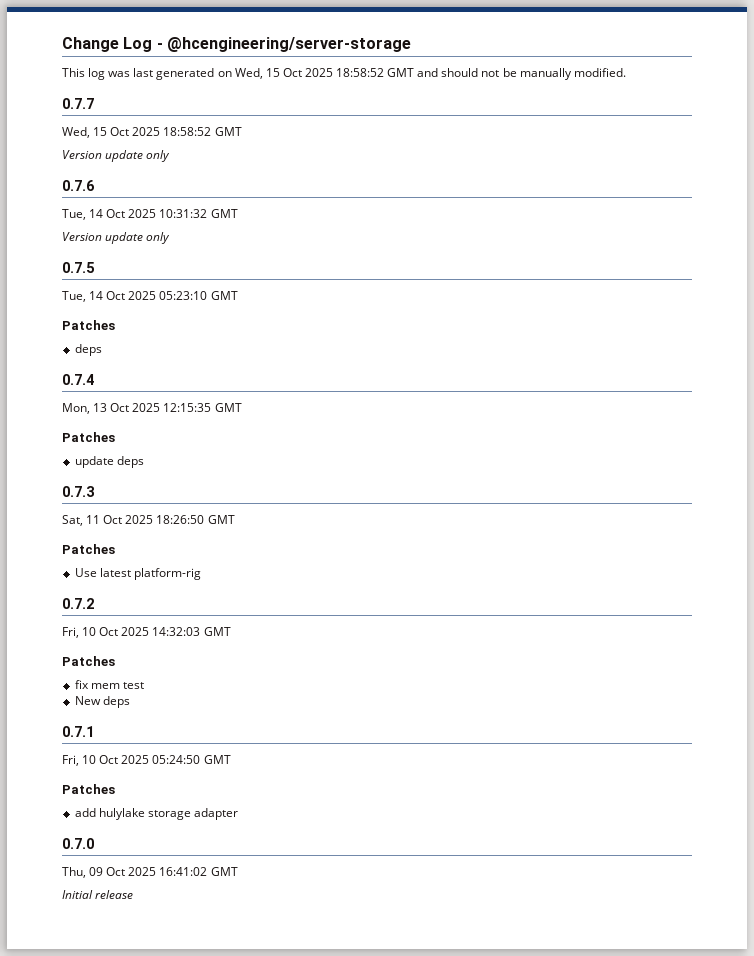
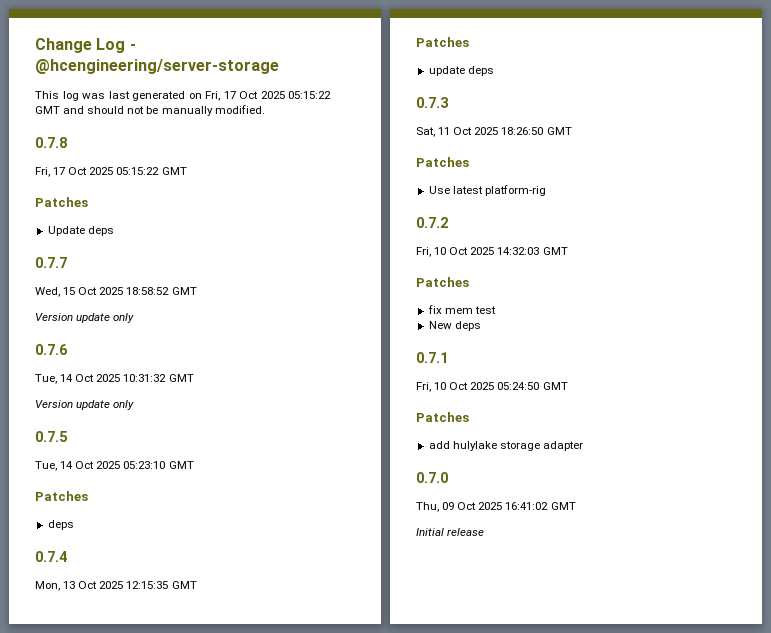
- This log was last generated on Wed, 15 Oct 2025 18:58:52 GMT and should not be manually modified.
+ This log was last generated on Fri, 17 Oct 2025 05:15:22 GMT and should not be manually modified.
+ 0.7.8
+ Fri, 17 Oct 2025 05:15:22 GMT
+ Patches
+ Update deps

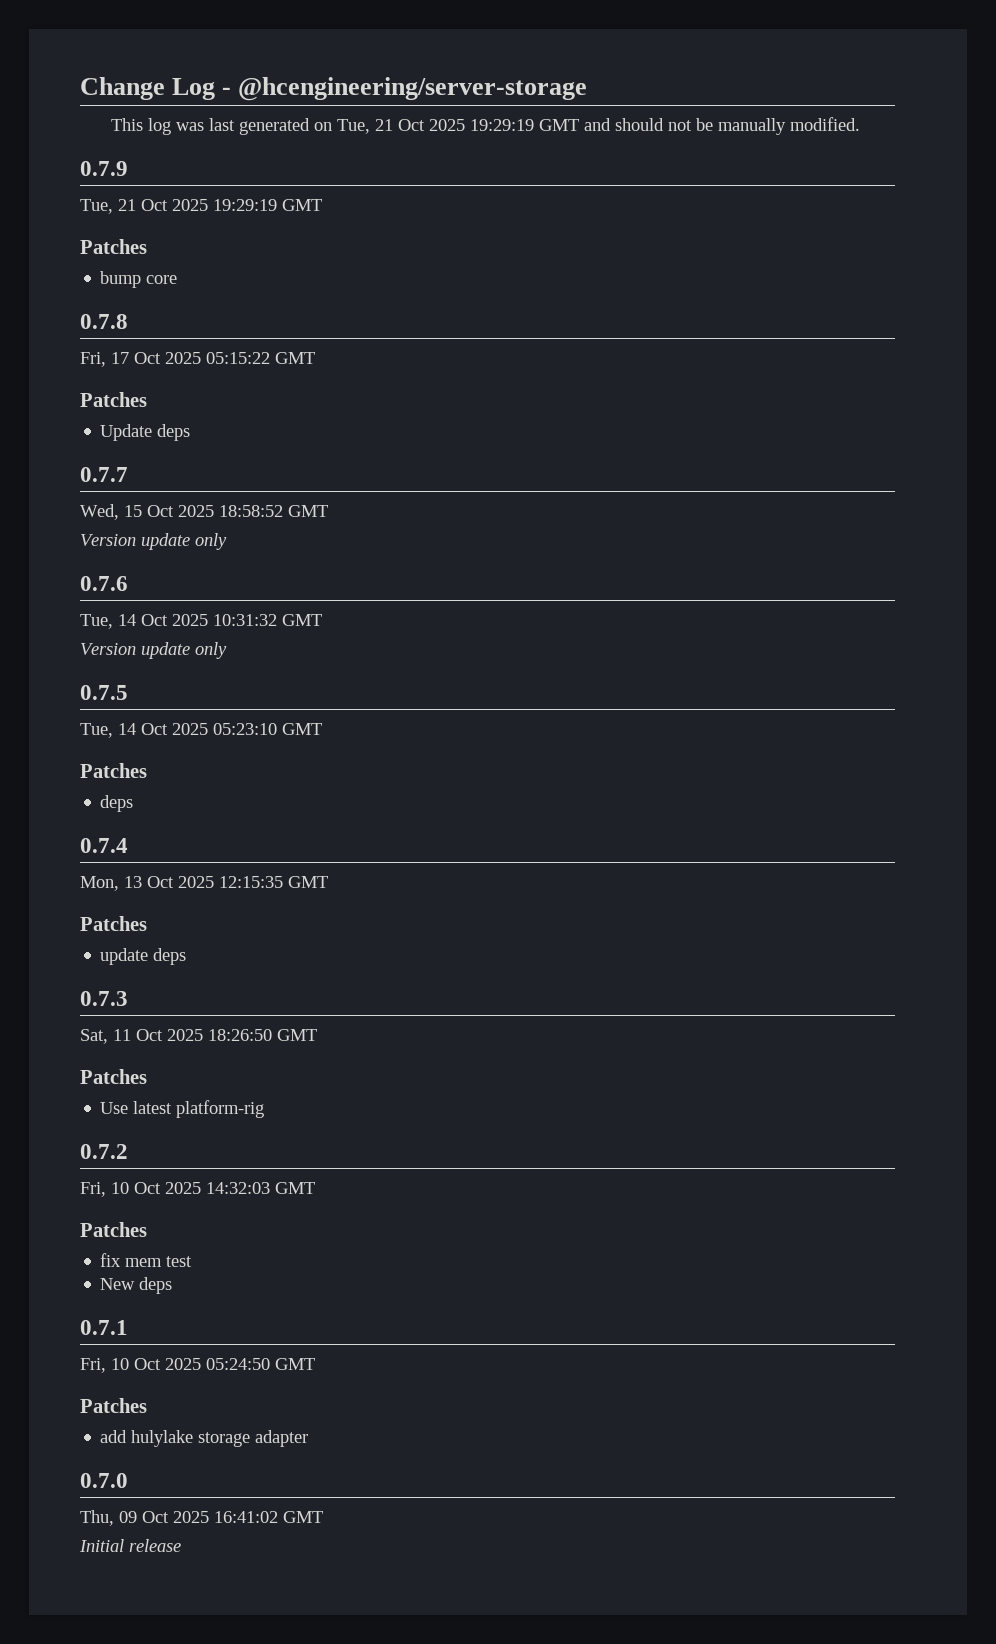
- This log was last generated on Fri, 17 Oct 2025 05:15:22 GMT and should not be manually modified.
+ This log was last generated on Tue, 21 Oct 2025 19:29:19 GMT and should not be manually modified.
+ 0.7.9
+ Tue, 21 Oct 2025 19:29:19 GMT
+ Patches
+ bump core

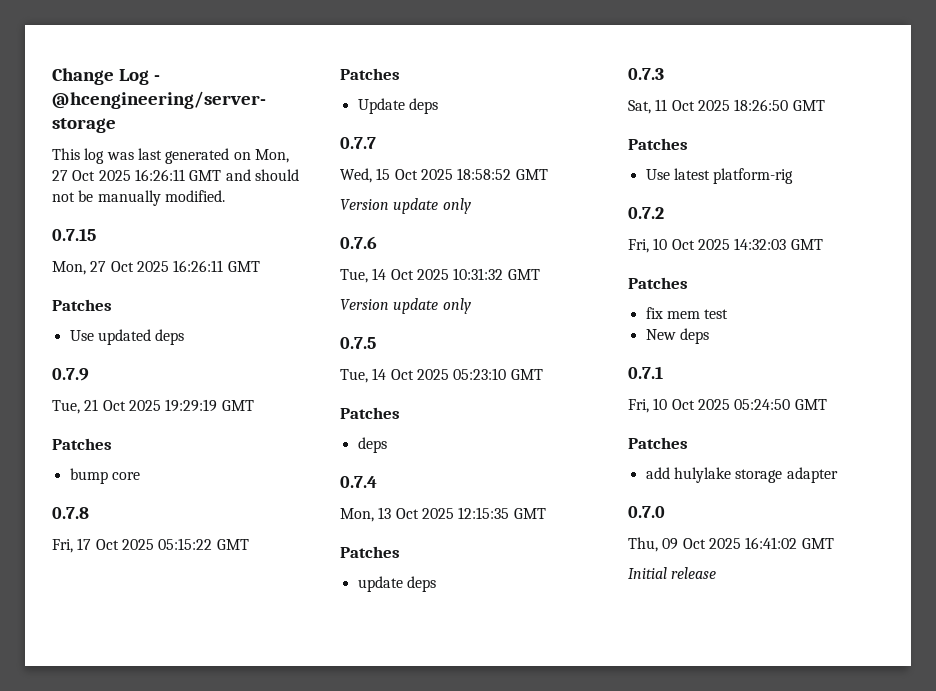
- This log was last generated on Tue, 21 Oct 2025 19:29:19 GMT and should not be manually modified.
+ This log was last generated on Mon, 27 Oct 2025 16:26:11 GMT and should not be manually modified.
+ 0.7.15
+ Mon, 27 Oct 2025 16:26:11 GMT
+ Patches
+ Use updated deps

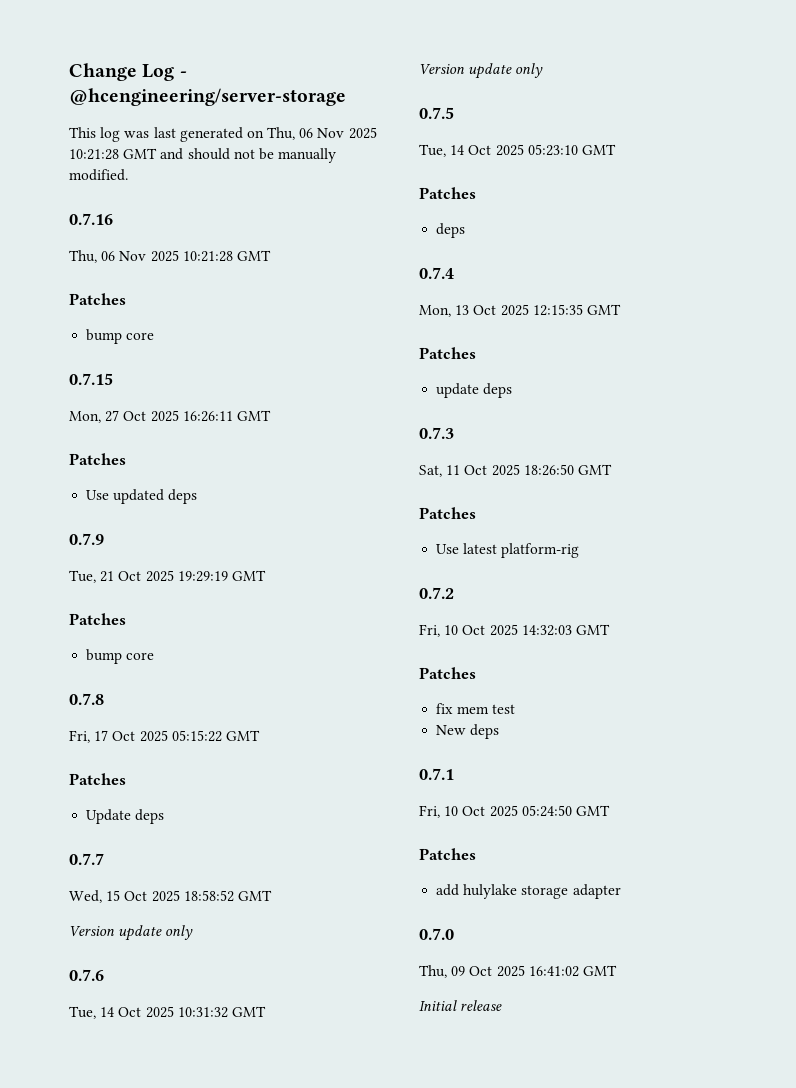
- This log was last generated on Mon, 27 Oct 2025 16:26:11 GMT and should not be manually modified.
+ This log was last generated on Thu, 06 Nov 2025 10:21:28 GMT and should not be manually modified.
+ 0.7.16
+ Thu, 06 Nov 2025 10:21:28 GMT
+ Patches
+ bump core

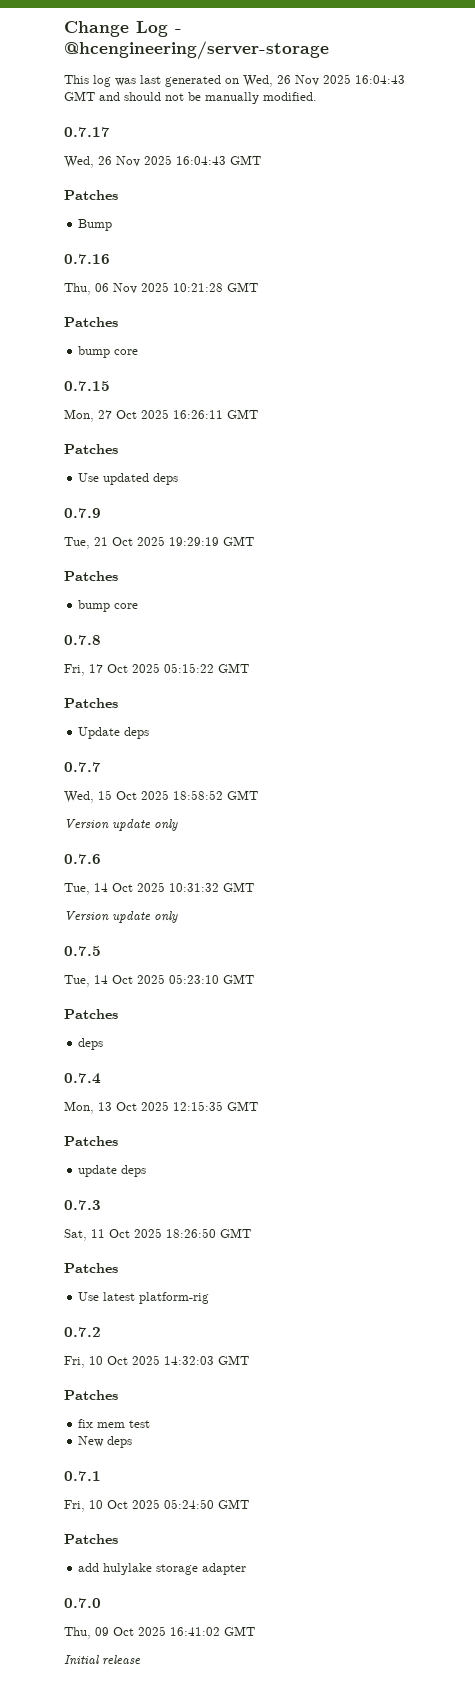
- This log was last generated on Thu, 06 Nov 2025 10:21:28 GMT and should not be manually modified.
+ This log was last generated on Wed, 26 Nov 2025 16:04:43 GMT and should not be manually modified.
+ 0.7.17
+ Wed, 26 Nov 2025 16:04:43 GMT
+ Patches
+ Bump

